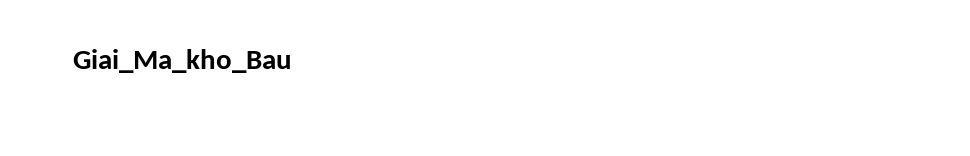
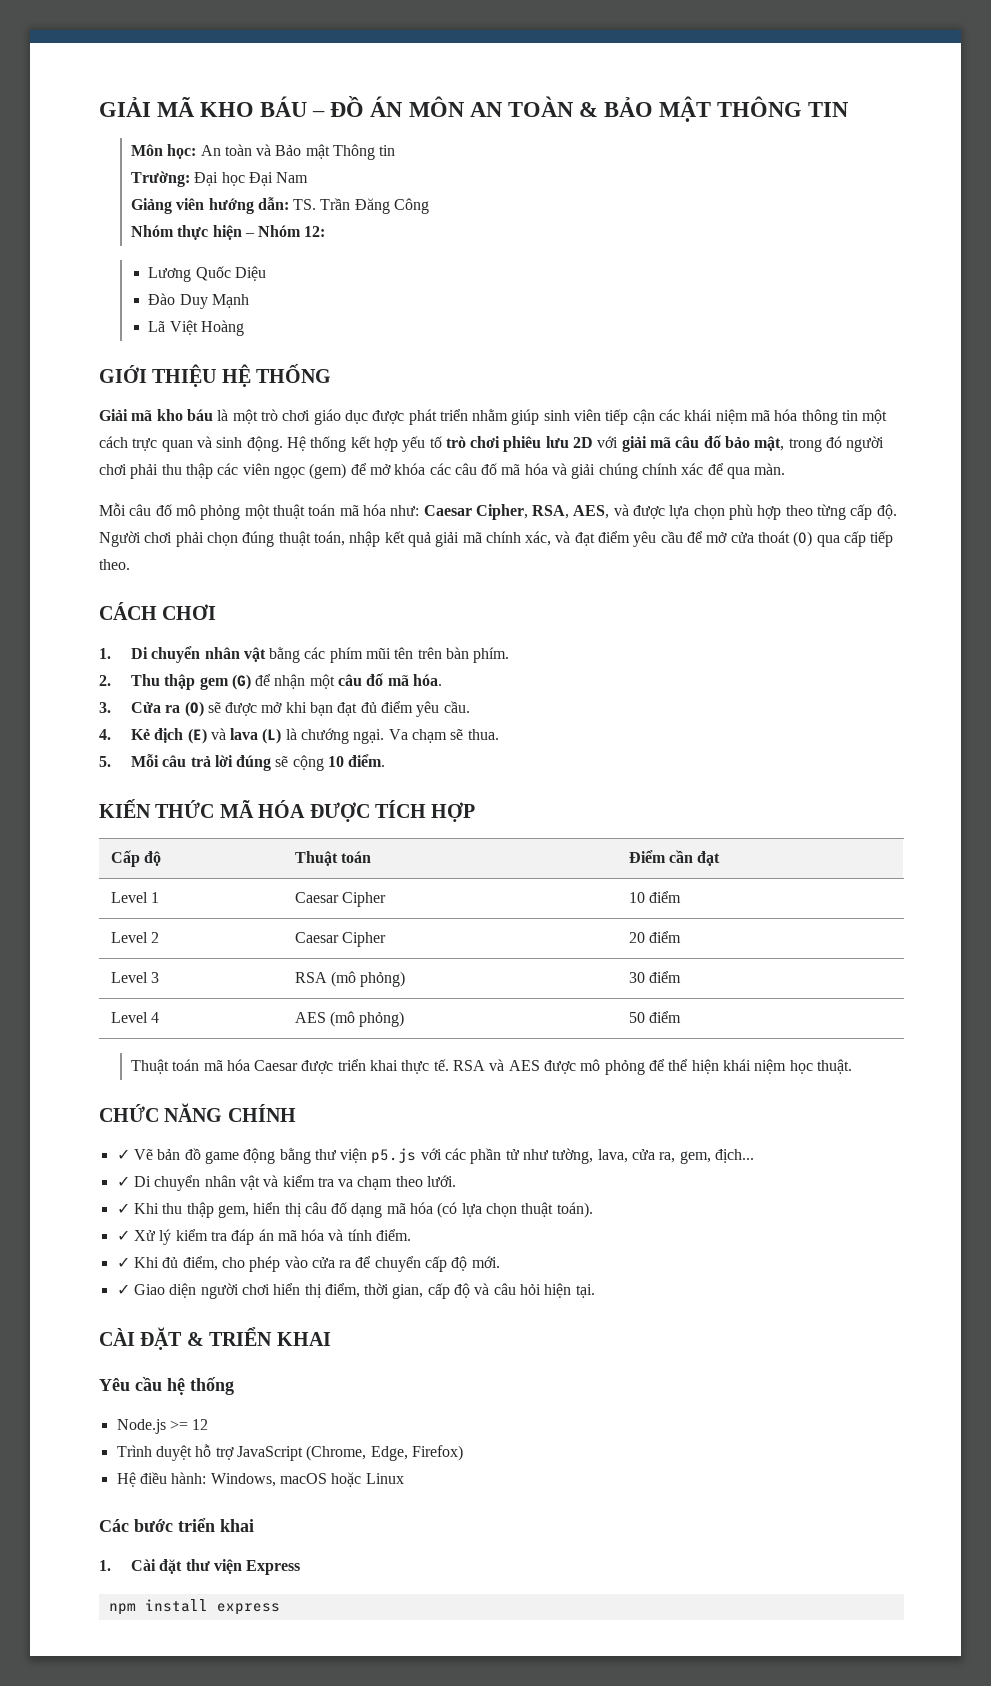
- Giai_Ma_kho_Bau
+ GIẢI MÃ KHO BÁU – ĐỒ ÁN MÔN AN TOÀN & BẢO MẬT THÔNG TIN
+ Môn học: An toàn và Bảo mật Thông tin
+ Trường: Đại học Đại Nam
+ Giảng viên hướng dẫn: TS. Trần Đăng Công
+ Nhóm thực hiện – Nhóm 12:
+ Lương Quốc Diệu
+ Đào Duy Mạnh
+ Lã Việt Hoàng
+ GIỚI THIỆU HỆ THỐNG
+ Giải mã kho báu là một trò chơi giáo dục được phát triển nhằm giúp sinh viên tiếp cận các khái niệm mã hóa thông tin một cách trực quan và sinh động. Hệ thống kết hợp yếu tố trò chơi phiêu lưu 2D với giải mã câu đố bảo mật, trong đó người chơi phải thu thập các viên ngọc (gem) để mở khóa các câu đố mã hóa và giải chúng chính xác để qua màn.
+ Mỗi câu đố mô phỏng một thuật toán mã hóa như: Caesar Cipher, RSA, AES, và được lựa chọn phù hợp theo từng cấp độ. Người chơi phải chọn đúng thuật toán, nhập kết quả giải mã chính xác, và đạt điểm yêu cầu để mở cửa thoát (O) qua cấp tiếp theo.
+ CÁCH CHƠI
+ 1. Di chuyển nhân vật bằng các phím mũi tên trên bàn phím.
+ 2. Thu thập gem (G) để nhận một câu đố mã hóa.
+ 3. Cửa ra (O) sẽ được mở khi bạn đạt đủ điểm yêu cầu.
+ 4. Kẻ địch (E) và lava (L) là chướng ngại. Va chạm sẽ thua.
+ 5. Mỗi câu trả lời đúng sẽ cộng 10 điểm.
+ KIẾN THỨC MÃ HÓA ĐƯỢC TÍCH HỢP
+ Cấp độ | Thuật toán | Điểm cần đạt
+ Level 1 | Caesar Cipher | 10 điểm
+ Level 2 | Caesar Cipher | 20 điểm
+ Level 3 | RSA (mô phỏng) | 30 điểm
+ Level 4 | AES (mô phỏng) | 50 điểm
+ Thuật toán mã hóa Caesar được triển khai thực tế. RSA và AES được mô phỏng để thể hiện khái niệm học thuật.
+ CHỨC NĂNG CHÍNH
+ ✓ Vẽ bản đồ game động bằng thư viện p5.js với các phần tử như tường, lava, cửa ra, gem, địch...
+ ✓ Di chuyển nhân vật và kiểm tra va chạm theo lưới.
+ ✓ Khi thu thập gem, hiển thị câu đố dạng mã hóa (có lựa chọn thuật toán).
+ ✓ Xử lý kiểm tra đáp án mã hóa và tính điểm.
+ ✓ Khi đủ điểm, cho phép vào cửa ra để chuyển cấp độ mới.
+ ✓ Giao diện người chơi hiển thị điểm, thời gian, cấp độ và câu hỏi hiện tại.
+ CÀI ĐẶT & TRIỂN KHAI
+ Yêu cầu hệ thống
+ Node.js >= 12
+ Trình duyệt hỗ trợ JavaScript (Chrome, Edge, Firefox)
+ Hệ điều hành: Windows, macOS hoặc Linux
+ Các bước triển khai
+ 1. Cài đặt thư viện Express
+ npm install express

